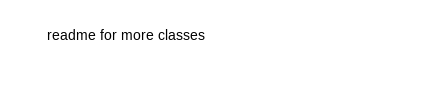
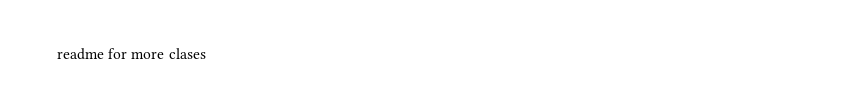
- readme for more classes
+ readme for more clases

